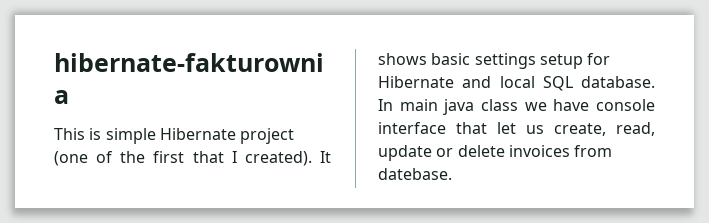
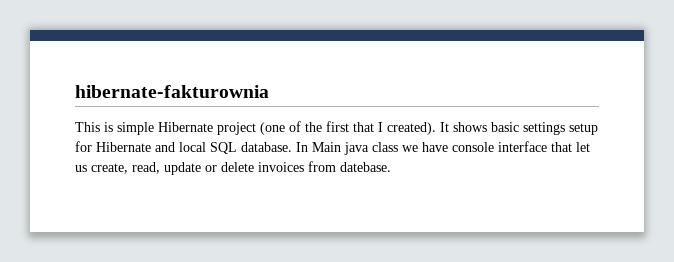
- In main java class we have console interface that let us create, read, update or delete invoices from datebase.
+ In Main java class we have console interface that let us create, read, update or delete invoices from datebase.

